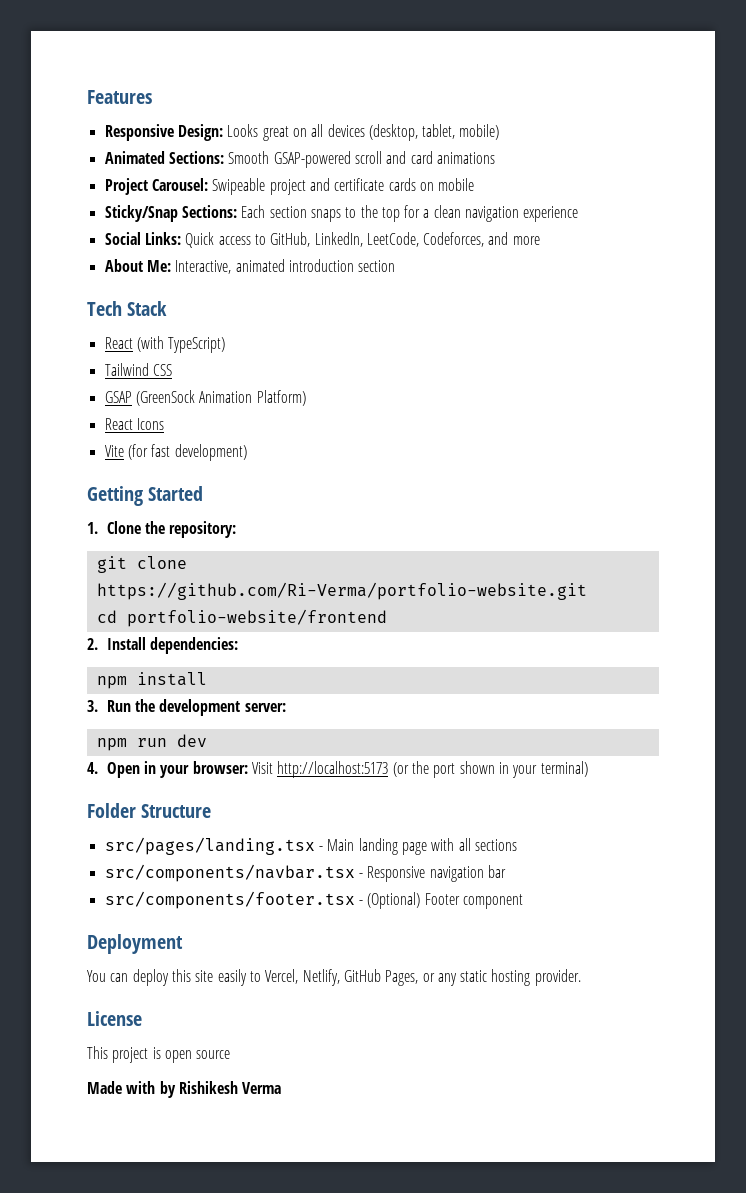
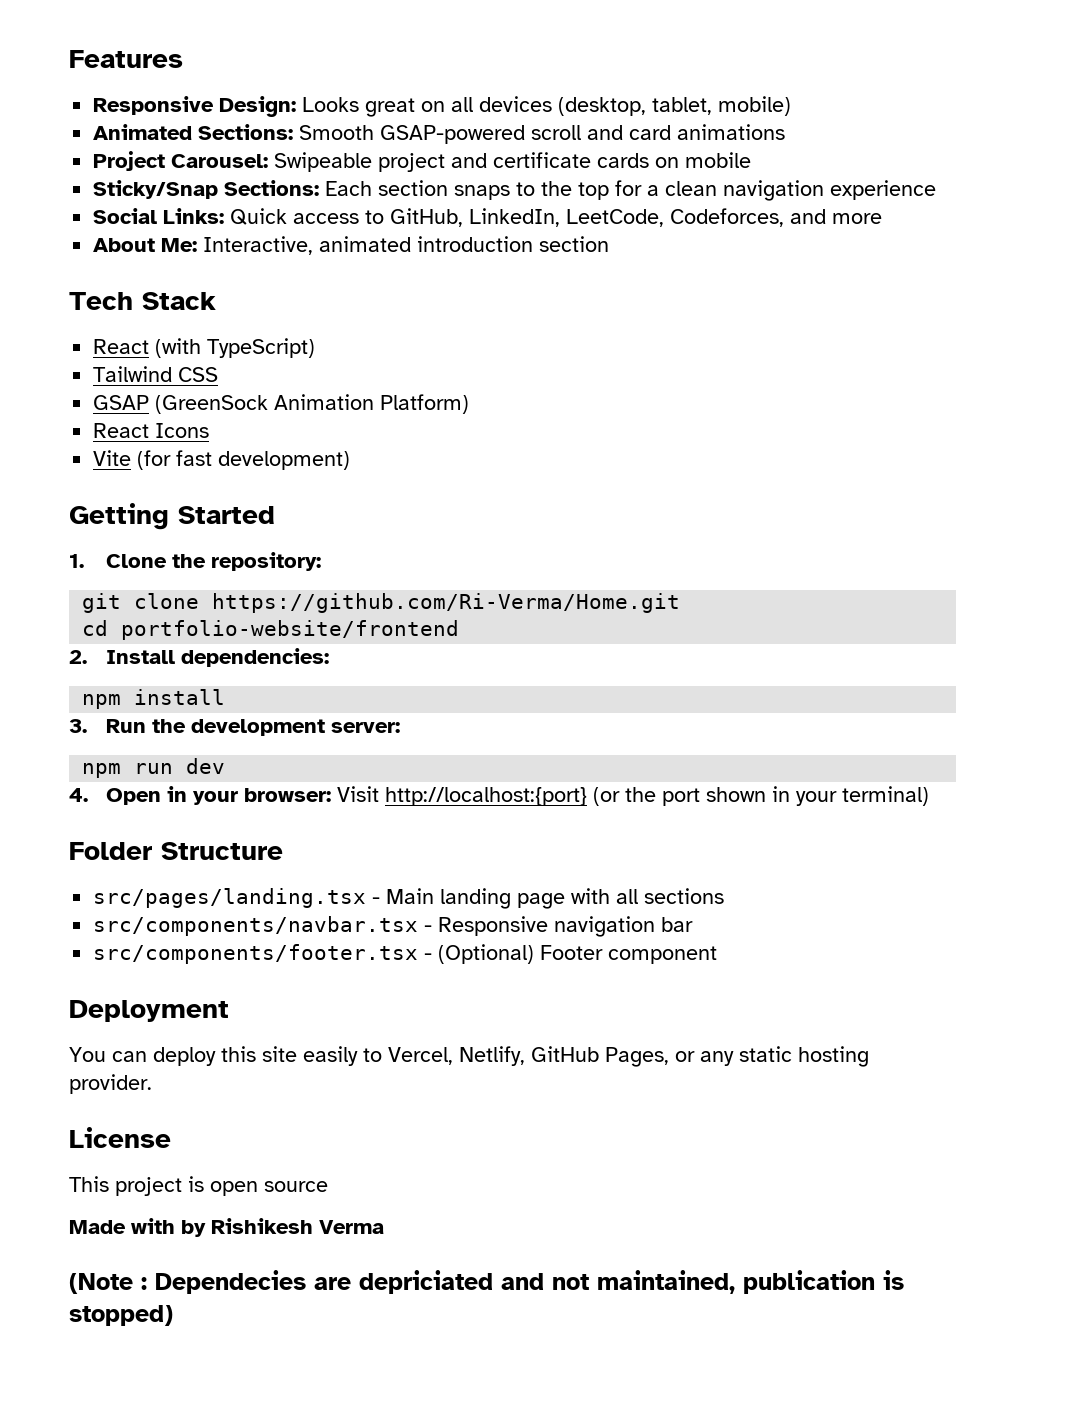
- git clone https://github.com/Ri-Verma/portfolio-website.git
+ git clone https://github.com/Ri-Verma/Home.git
- 4. Open in your browser: Visit http://localhost:5173 (or the port shown in your terminal)
+ 4. Open in your browser: Visit http://localhost:{port} (or the port shown in your terminal)
+ (Note : Dependecies are depriciated and not maintained, publication is stopped)

